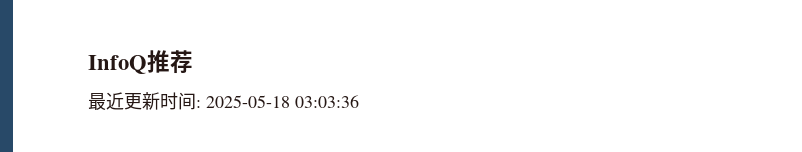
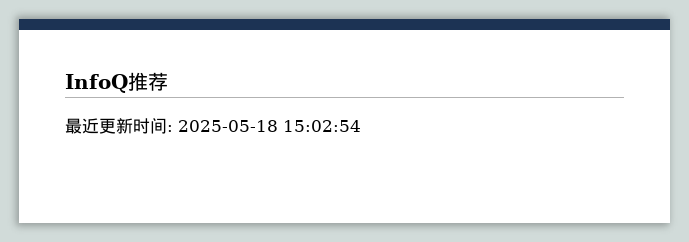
- 最近更新时间: 2025-05-18 03:03:36
+ 最近更新时间: 2025-05-18 15:02:54

